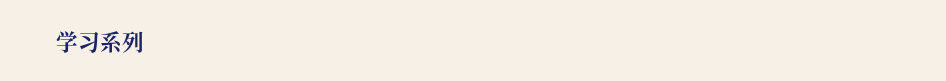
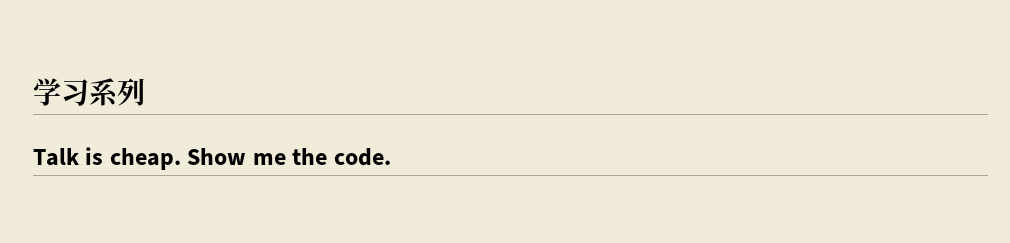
+ Talk is cheap. Show me the code.

